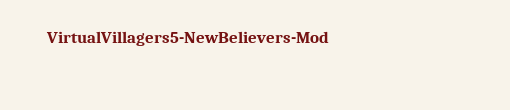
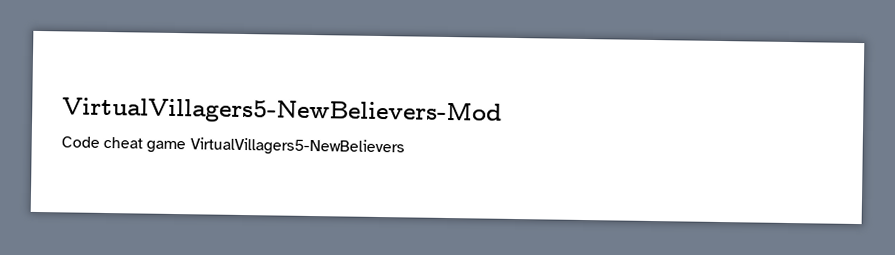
+ Code cheat game VirtualVillagers5-NewBelievers

